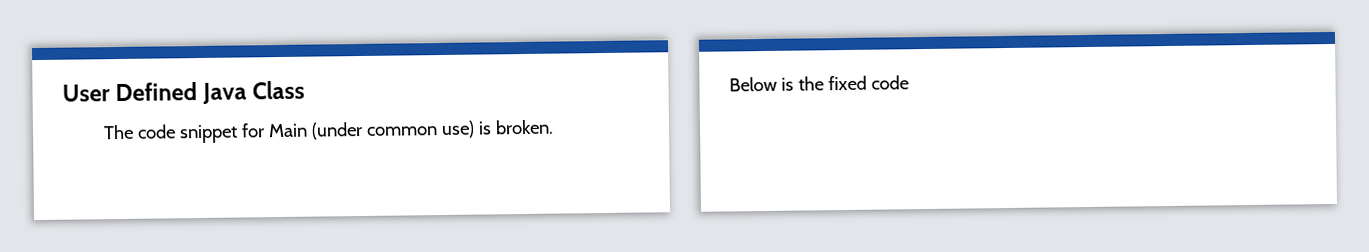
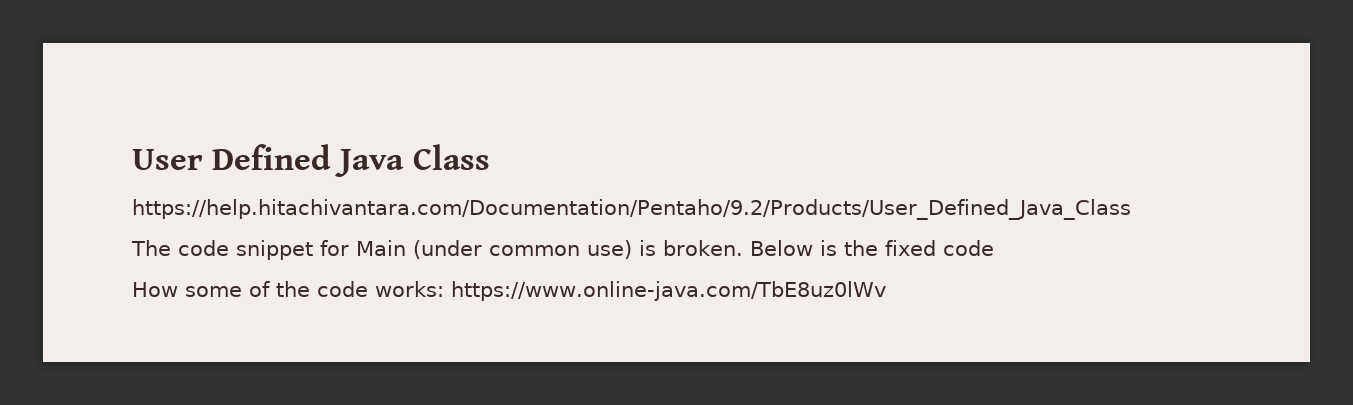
+ https://help.hitachivantara.com/Documentation/Pentaho/9.2/Products/User_Defined_Java_Class
+ How some of the code works: https://www.online-java.com/TbE8uz0lWv

